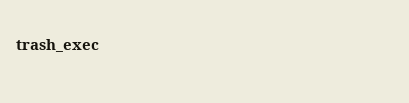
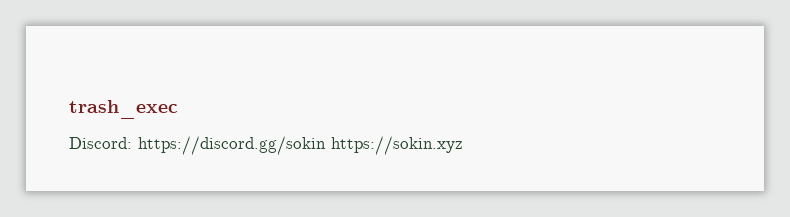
+ Discord: https://discord.gg/sokin https://sokin.xyz

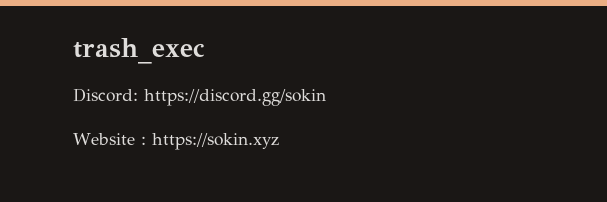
- Discord: https://discord.gg/sokin https://sokin.xyz
+ Discord: https://discord.gg/sokin
+ Website : https://sokin.xyz

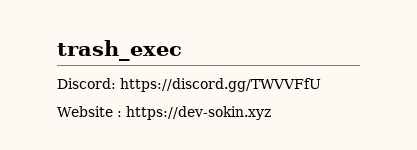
- Discord: https://discord.gg/sokin
+ Discord: https://discord.gg/TWVVFfU
- Website : https://sokin.xyz
+ Website : https://dev-sokin.xyz

